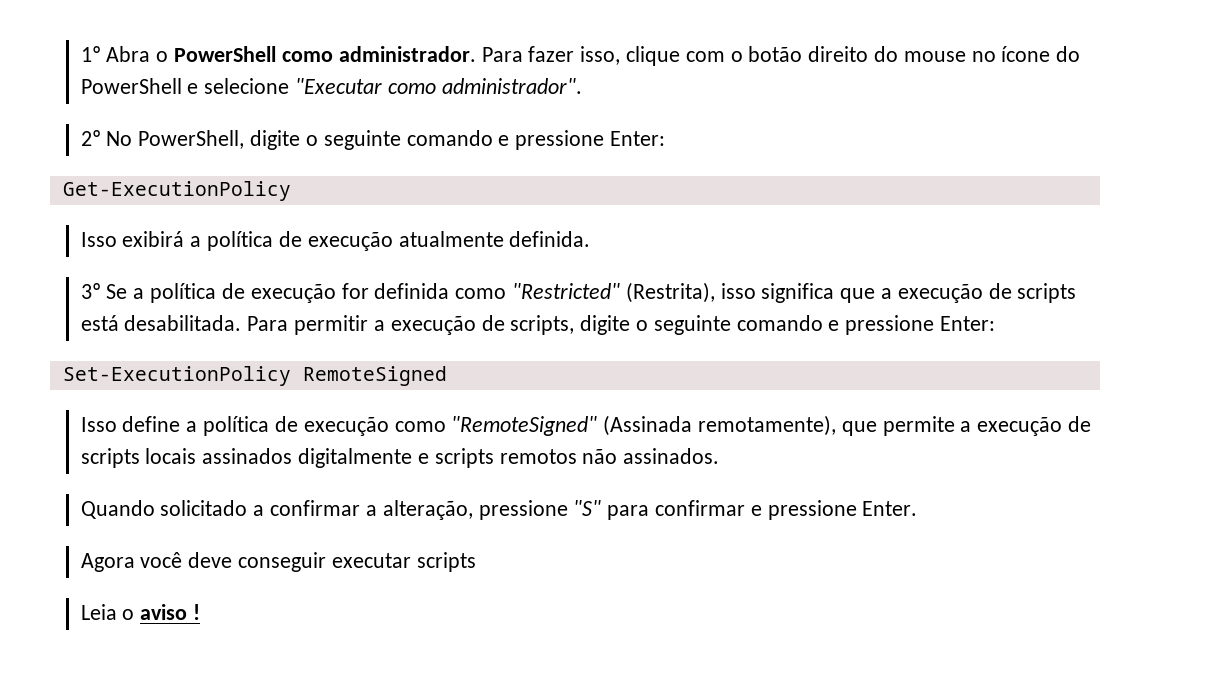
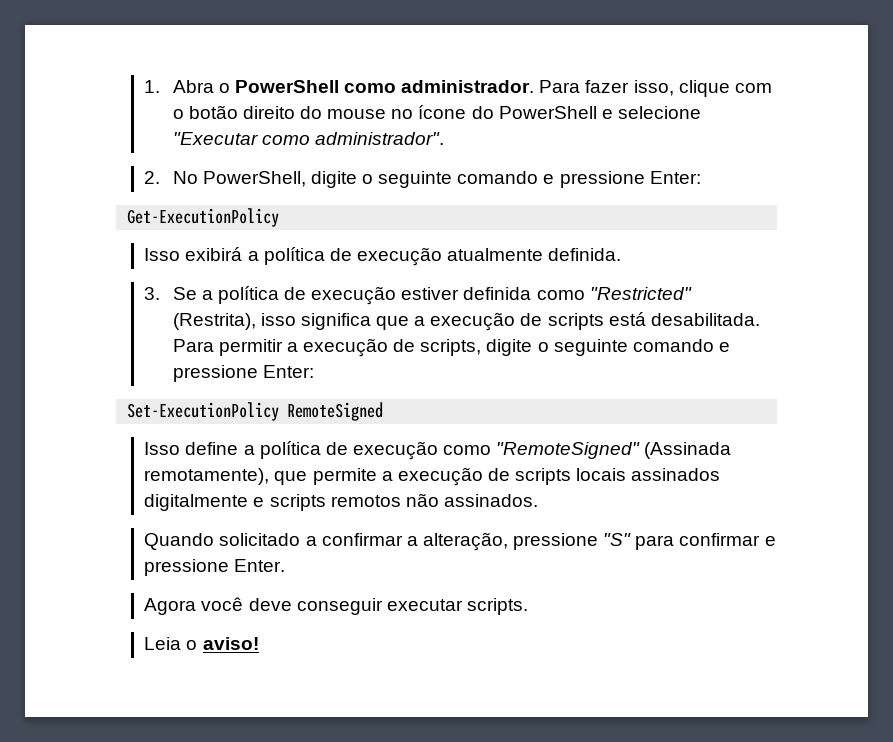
- 1º Abra o PowerShell como administrador.
+ 1. Abra o PowerShell como administrador.
- 2º No PowerShell, digite o seguinte comando e pressione Enter:
+ 2. No PowerShell, digite o seguinte comando e pressione Enter:
- 3º Se a política de execução for definida como "Restricted" (Restrita), isso significa que a execução de scripts está desabilitada.
+ 3. Se a política de execução estiver definida como "Restricted" (Restrita), isso significa que a execução de scripts está desabilitada.
- Agora você deve conseguir executar scripts
+ Agora você deve conseguir executar scripts.
- Leia o aviso !
+ Leia o aviso!

